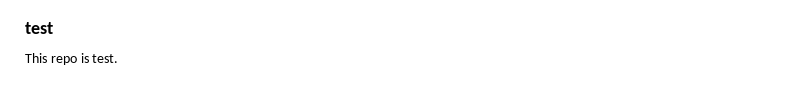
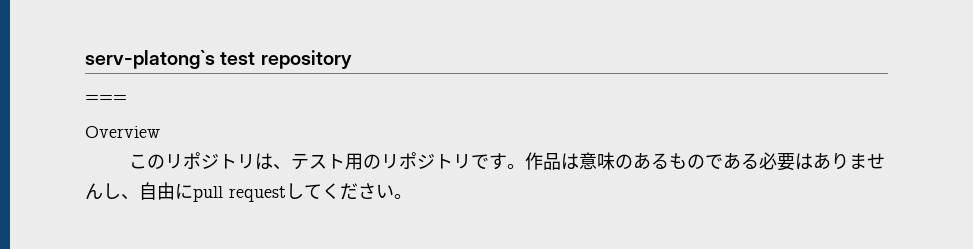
- test
- This repo is test.
+ serv-platong`s test repository
+ ===
+ Overview
+ このリポジトリは、テスト用のリポジトリです。作品は意味のあるものである必要はありませんし、自由にpull requestしてください。

